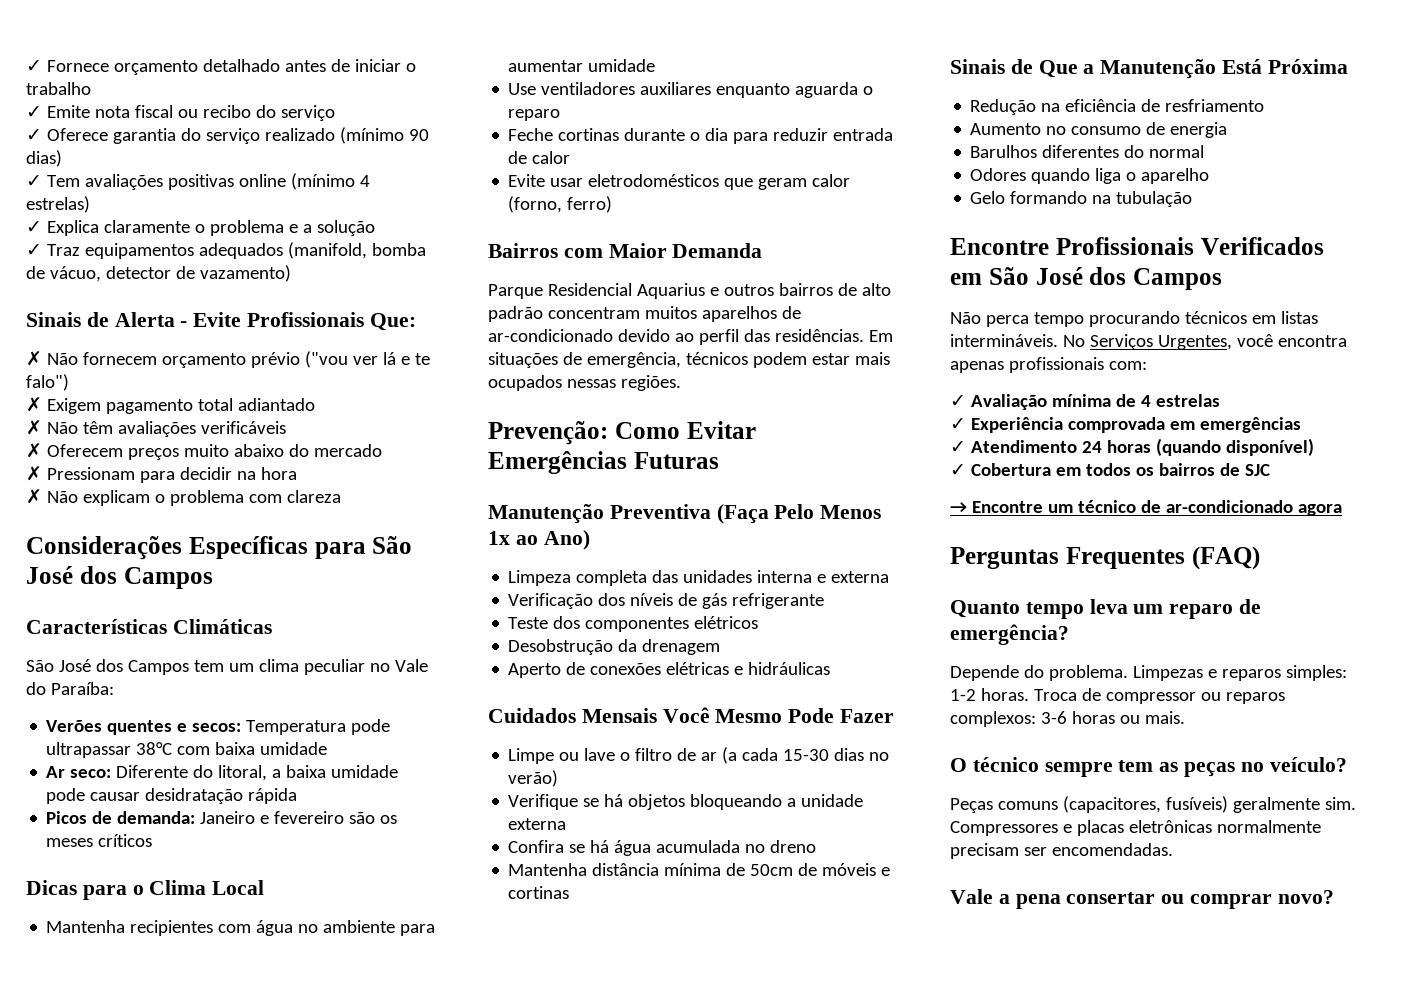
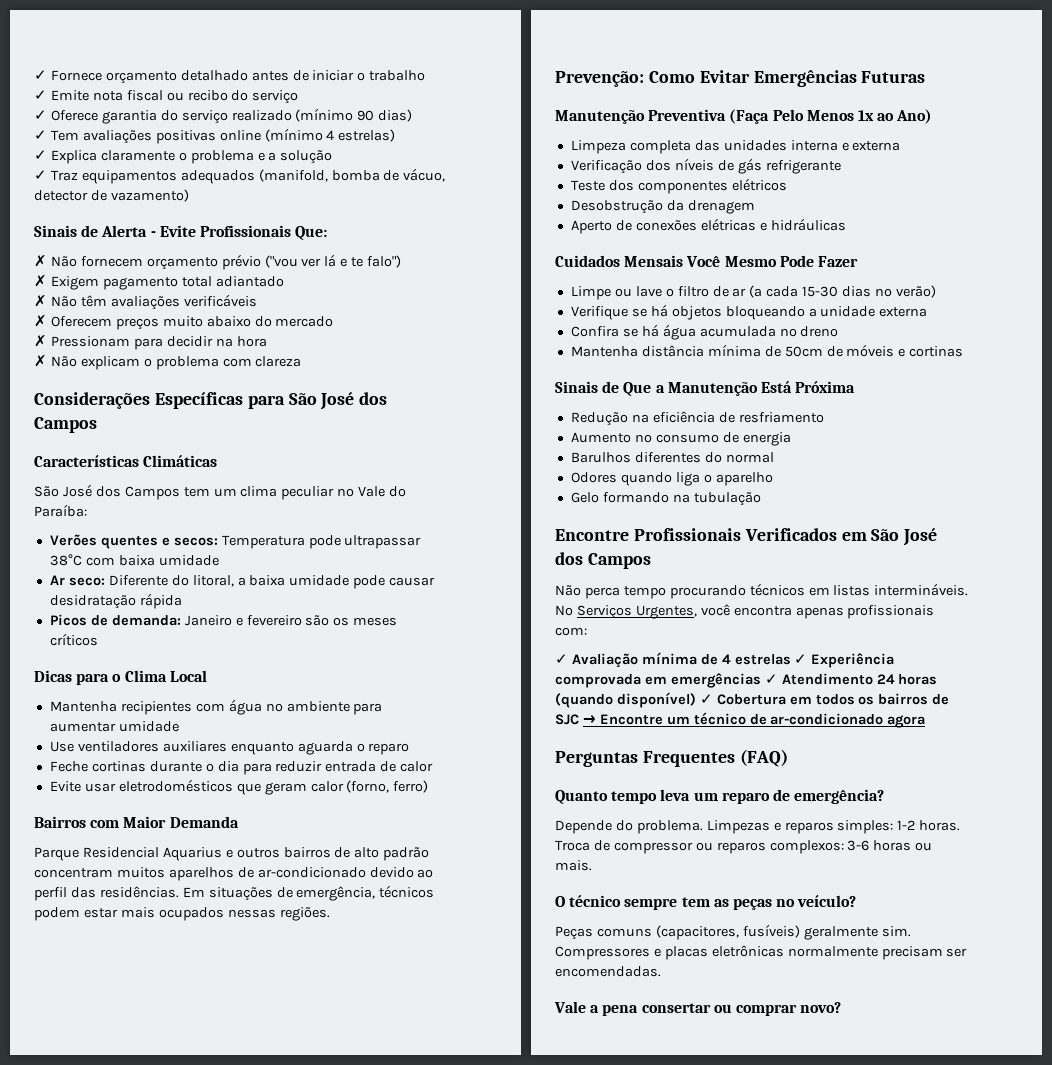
- ✓ Avaliação mínima de 4 estrelas
- ✓ Experiência comprovada em emergências
- ✓ Atendimento 24 horas (quando disponível)
- ✓ Cobertura em todos os bairros de SJC
- → Encontre um técnico de ar-condicionado agora
+ ✓ Avaliação mínima de 4 estrelas ✓ Experiência comprovada em emergências ✓ Atendimento 24 horas (quando disponível) ✓ Cobertura em todos os bairros de SJC → Encontre um técnico de ar-condicionado agora

